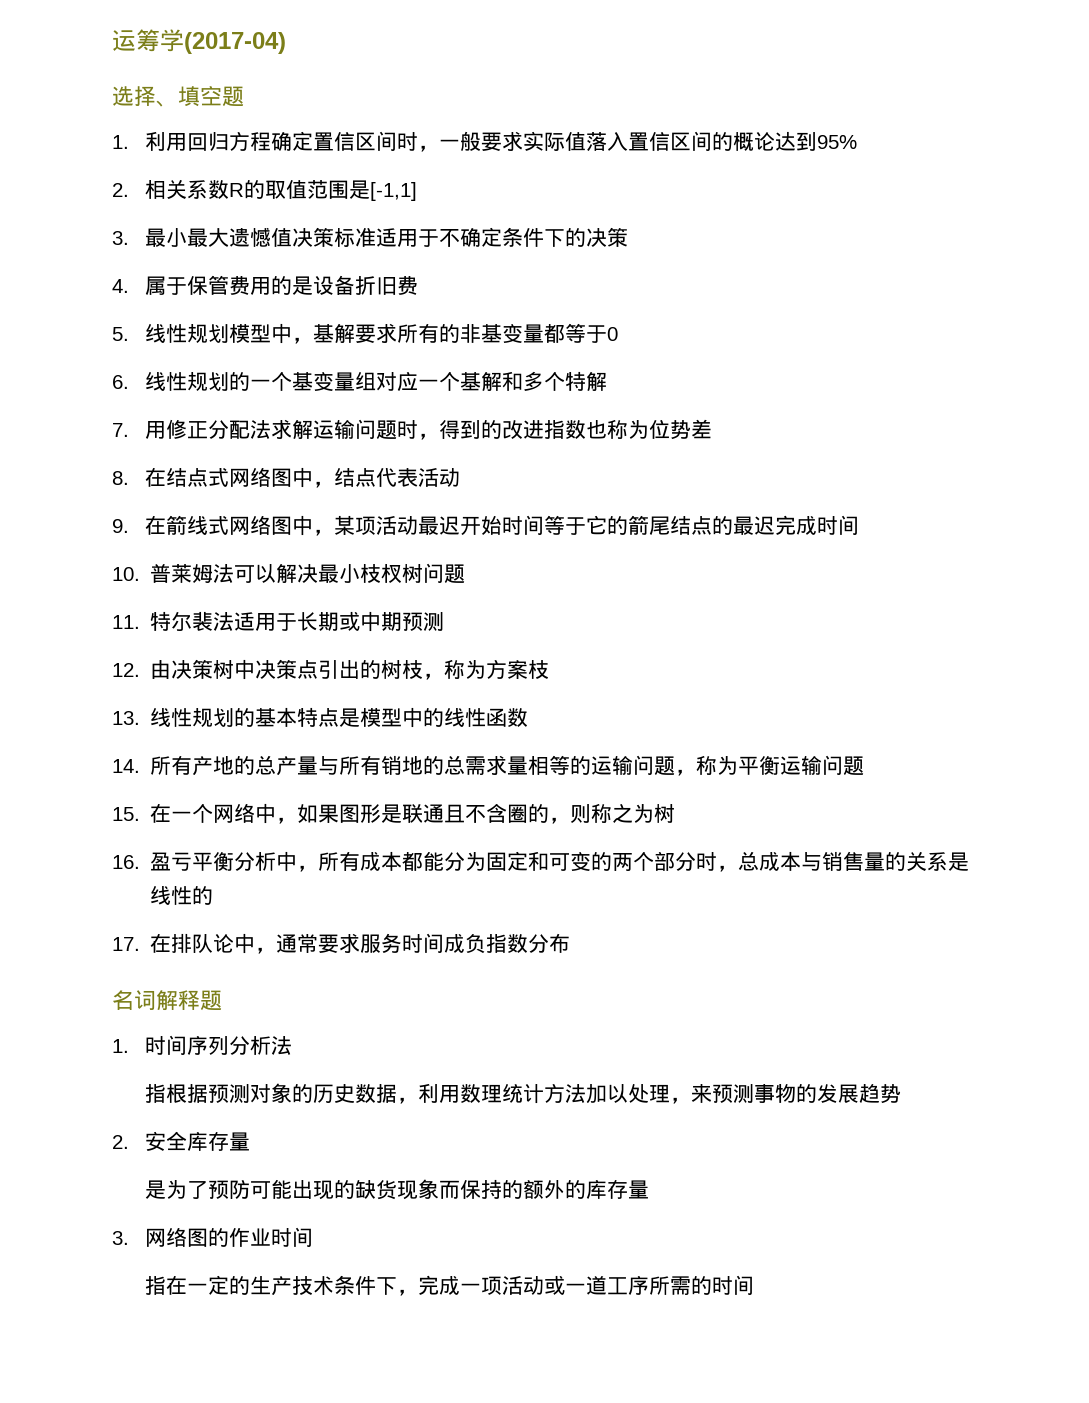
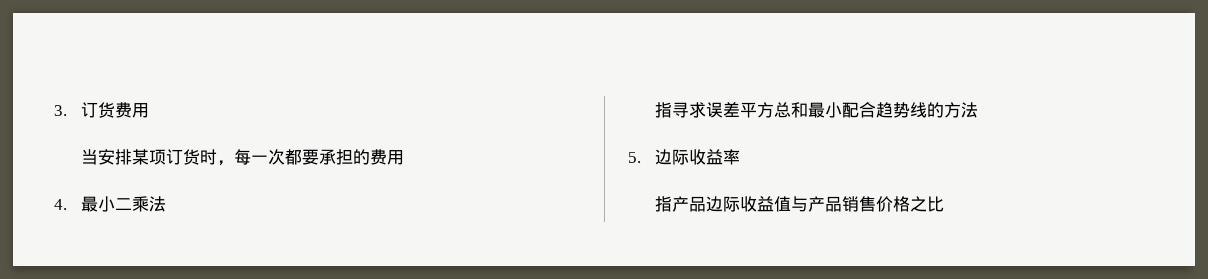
- 运筹学(2017-04)
- 选择、填空题
- 1.利用回归方程确定置信区间时，一般要求实际值落入置信区间的概论达到95%
- 2.相关系数R的取值范围是[-1,1]
- 3.最小最大遗憾值决策标准适用于不确定条件下的决策
- 4.属于保管费用的是设备折旧费
- 5.线性规划模型中，基解要求所有的非基变量都等于0
- 6.线性规划的一个基变量组对应一个基解和多个特解
- 7.用修正分配法求解运输问题时，得到的改进指数也称为位势差
- 8.在结点式网络图中，结点代表活动
- 9.在箭线式网络图中，某项活动最迟开始时间等于它的箭尾结点的最迟完成时间
- 10.普莱姆法可以解决最小枝杈树问题
- 11.特尔裴法适用于长期或中期预测
- 12.由决策树中决策点引出的树枝，称为方案枝
- 13.线性规划的基本特点是模型中的线性函数
- 14.所有产地的总产量与所有销地的总需求量相等的运输问题，称为平衡运输问题
- 15.在一个网络中，如果图形是联通且不含圈的，则称之为树
- 16.盈亏平衡分析中，所有成本都能分为固定和可变的两个部分时，总成本与销售量的关系是线性的
- 17.在排队论中，通常要求服务时间成负指数分布
- 名词解释题
- 1.时间序列分析法
- 指根据预测对象的历史数据，利用数理统计方法加以处理，来预测事物的发展趋势
- 2.安全库存量
- 是为了预防可能出现的缺货现象而保持的额外的库存量
- 3.网络图的作业时间
- 指在一定的生产技术条件下，完成一项活动或一道工序所需的时间
+ 3.订货费用
+ 当安排某项订货时，每一次都要承担的费用
+ 4.最小二乘法
+ 指寻求误差平方总和最小配合趋势线的方法
+ 5.边际收益率
+ 指产品边际收益值与产品销售价格之比

